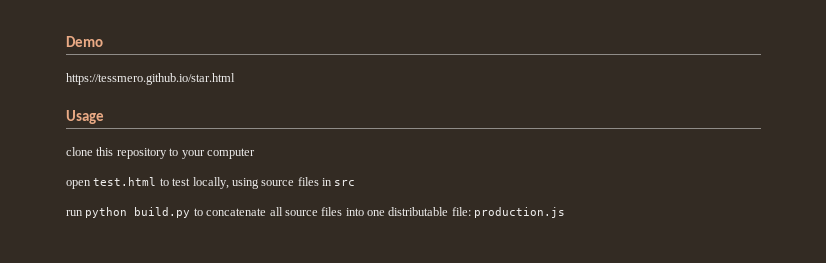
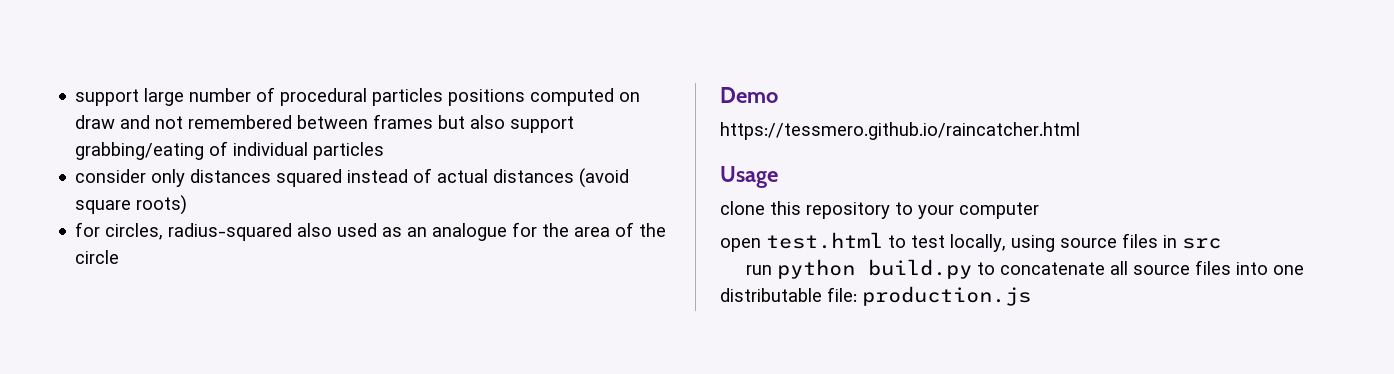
+ support large number of procedural particles positions computed on draw and not remembered between frames but also support grabbing/eating of individual particles
+ consider only distances squared instead of actual distances (avoid square roots)
+ for circles, radius-squared also used as an analogue for the area of the circle
- https://tessmero.github.io/star.html
+ https://tessmero.github.io/raincatcher.html

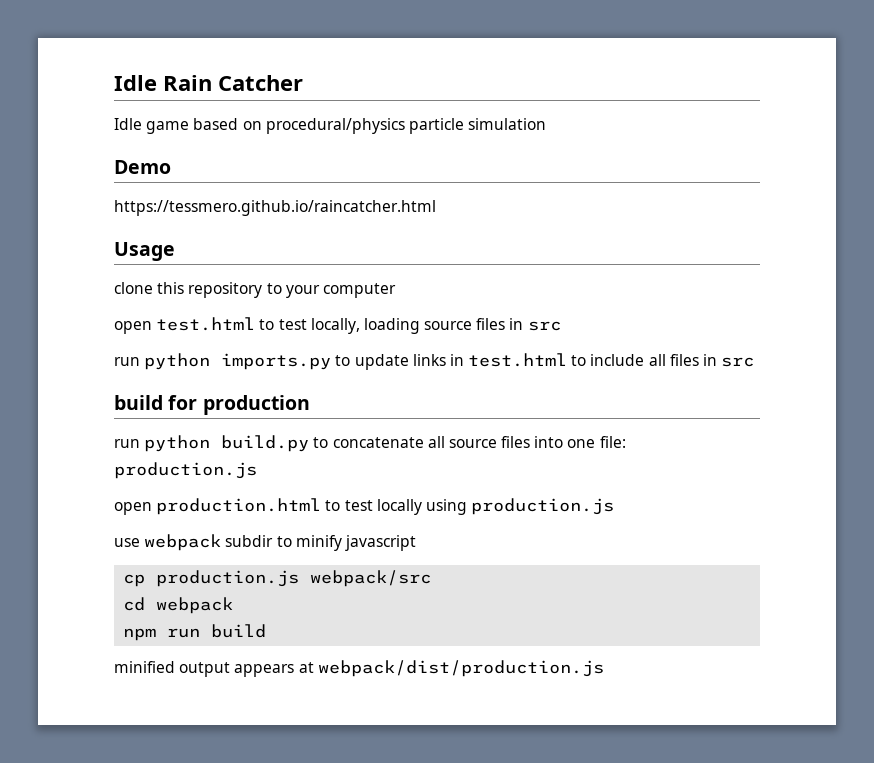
- support large number of procedural particles positions computed on draw and not remembered between frames but also support grabbing/eating of individual particles
- consider only distances squared instead of actual distances (avoid square roots)
- for circles, radius-squared also used as an analogue for the area of the circle
+ Idle Rain Catcher
+ Idle game based on procedural/physics particle simulation
- open test.html to test locally, using source files in src
+ open test.html to test locally, loading source files in src
+ run python imports.py to update links in test.html to include all files in src
+ build for production
- run python build.py to concatenate all source files into one distributable file: production.js
+ run python build.py to concatenate all source files into one file: production.js
+ open production.html to test locally using production.js
+ use webpack subdir to minify javascript
+ cp production.js webpack/src
+ cd webpack
+ npm run build
+ minified output appears at webpack/dist/production.js

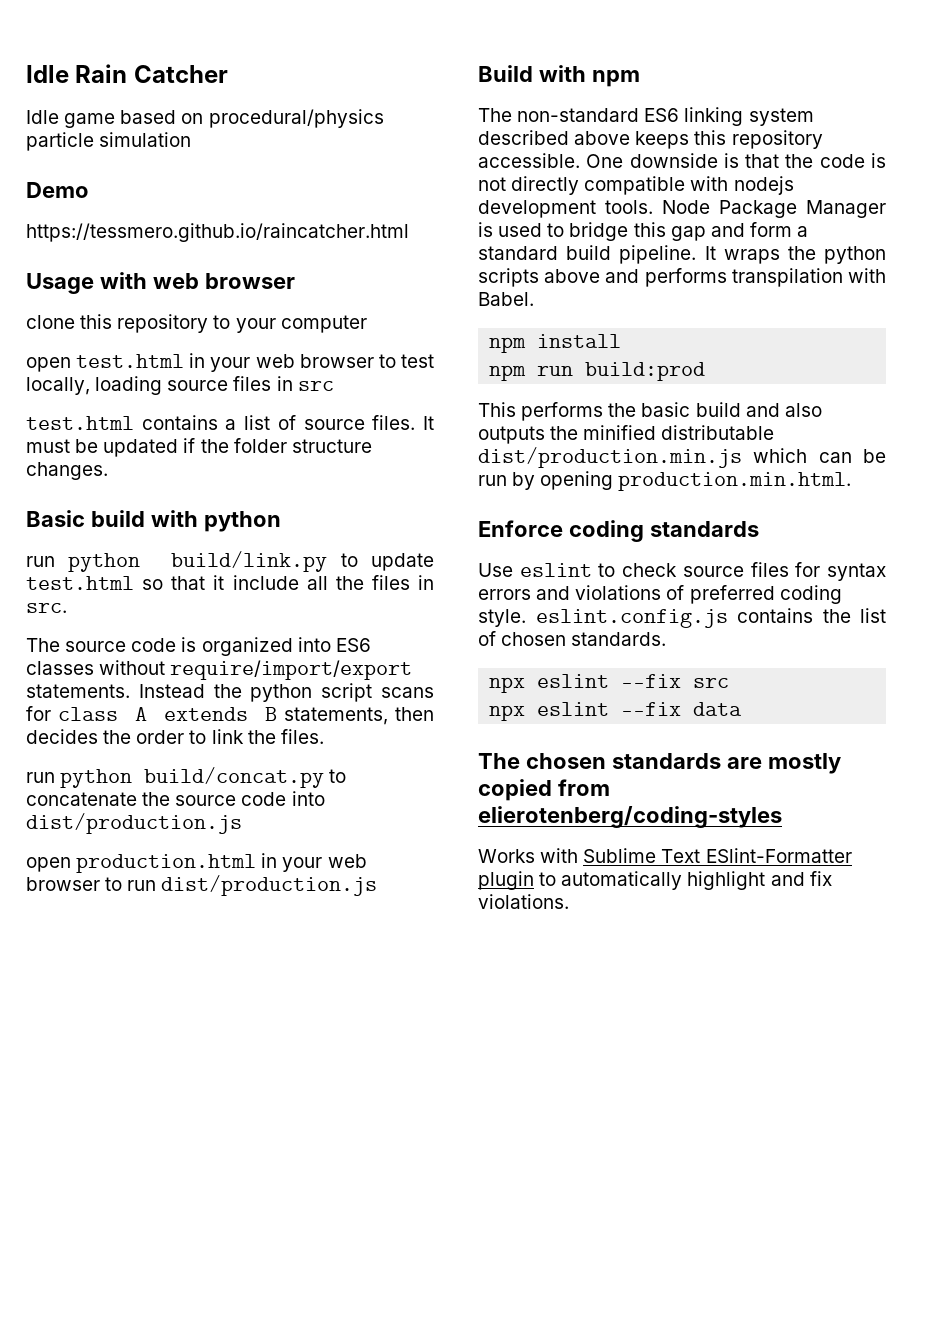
- Usage
+ Usage with web browser
- open test.html to test locally, loading source files in src
+ open test.html in your web browser to test locally, loading source files in src
- run python imports.py to update links in test.html to include all files in src
- build for production
- run python build.py to concatenate all source files into one file: production.js
- open production.html to test locally using production.js
- use webpack subdir to minify javascript
- cp production.js webpack/src
- cd webpack
- npm run build
- minified output appears at webpack/dist/production.js
+ test.html contains a list of source files. It must be updated if the folder structure changes.
+ Basic build with python
+ run python build/link.py to update test.html so that it include all the files in src.
+ The source code is organized into ES6 classes without require/import/export statements. Instead the python script scans for class A extends B statements, then decides the order to link the files.
+ run python build/concat.py to concatenate the source code into dist/production.js
+ open production.html in your web browser to run dist/production.js
+ Build with npm
+ The non-standard ES6 linking system described above keeps this repository accessible. One downside is that the code is not directly compatible with nodejs development tools. Node Package Manager is used to bridge this gap and form a standard build pipeline. It wraps the python scripts above and performs transpilation with Babel.
+ npm install
+ npm run build:prod
+ This performs the basic build and also outputs the minified distributable dist/production.min.js which can be run by opening production.min.html.
+ Enforce coding standards
+ Use eslint to check source files for syntax errors and violations of preferred coding style. eslint.config.js contains the list of chosen standards.
+ npx eslint --fix src
+ npx eslint --fix data
+ The chosen standards are mostly copied from elierotenberg/coding-styles
+ Works with Sublime Text ESlint-Formatter plugin to automatically highlight and fix violations.

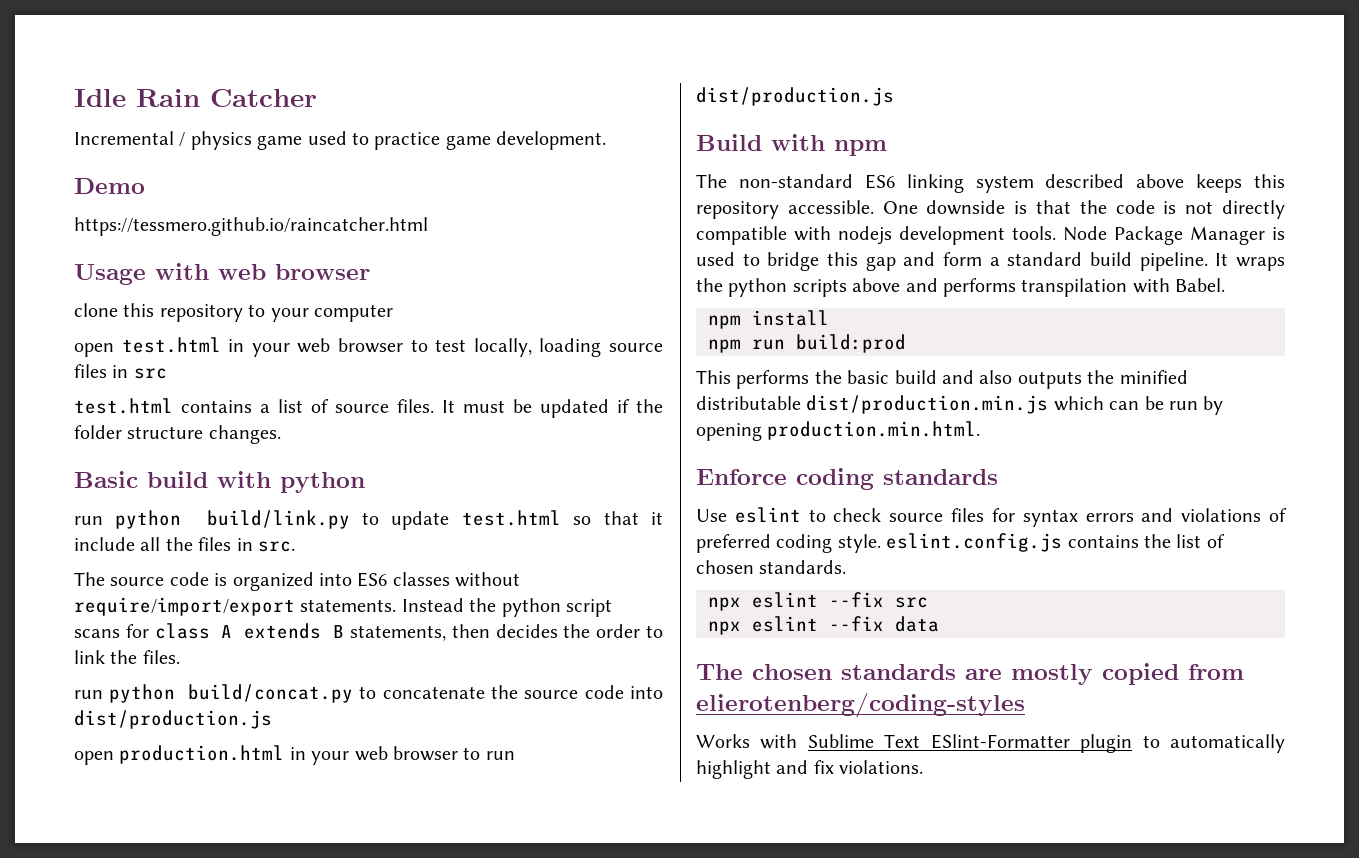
- Idle game based on procedural/physics particle simulation
+ Incremental / physics game used to practice game development.

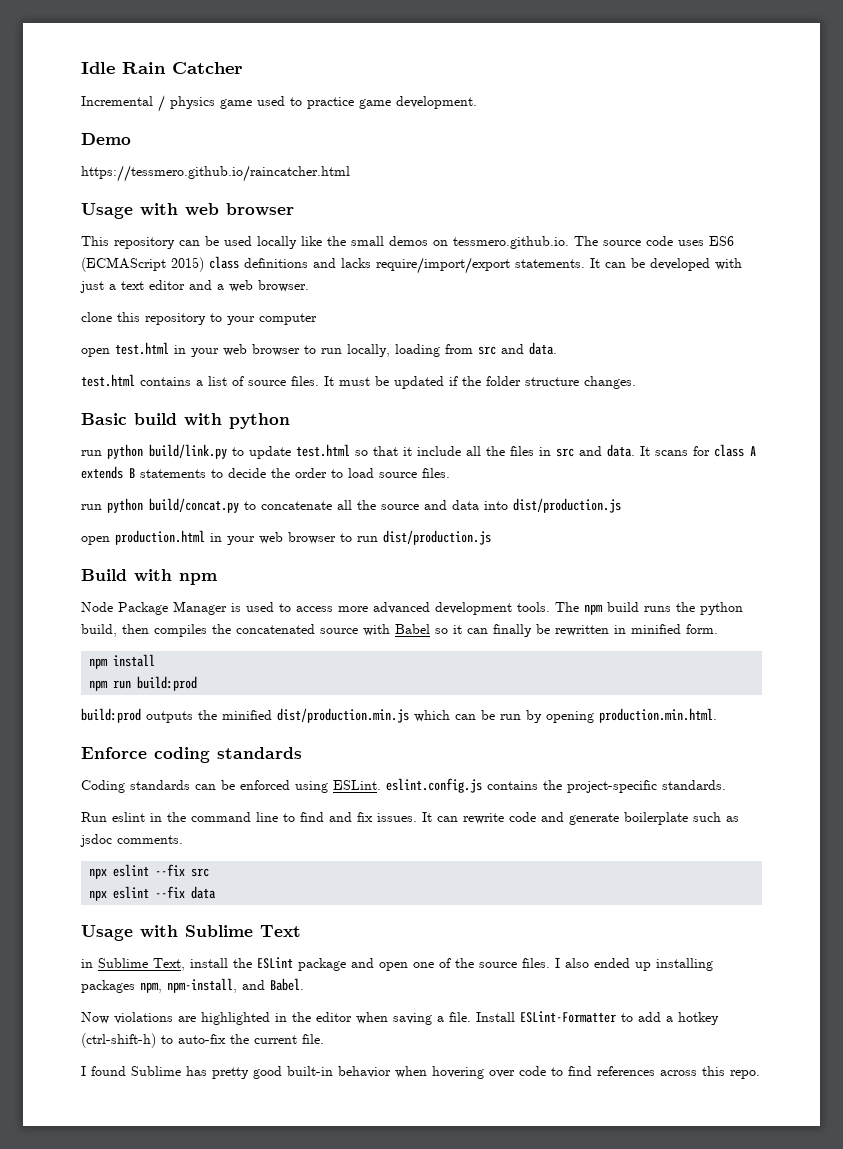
+ This repository can be used locally like the small demos on tessmero.github.io. The source code uses ES6 (ECMAScript 2015) class definitions and lacks require/import/export statements. It can be developed with just a text editor and a web browser.
- open test.html in your web browser to test locally, loading source files in src
+ open test.html in your web browser to run locally, loading from src and data.
- run python build/link.py to update test.html so that it include all the files in src.
- The source code is organized into ES6 classes without require/import/export statements. Instead the python script scans for class A extends B statements, then decides the order to link the files.
+ run python build/link.py to update test.html so that it include all the files in src and data. It scans for class A extends B statements to decide the order to load source files.
- run python build/concat.py to concatenate the source code into dist/production.js
+ run python build/concat.py to concatenate all the source and data into dist/production.js
- The non-standard ES6 linking system described above keeps this repository accessible. One downside is that the code is not directly compatible with nodejs development tools. Node Package Manager is used to bridge this gap and form a standard build pipeline. It wraps the python scripts above and performs transpilation with Babel.
+ Node Package Manager is used to access more advanced development tools. The npm build runs the python build, then compiles the concatenated source with Babel so it can finally be rewritten in minified form.
- This performs the basic build and also outputs the minified distributable dist/production.min.js which can be run by opening production.min.html.
+ build:prod outputs the minified dist/production.min.js which can be run by opening production.min.html.
- Use eslint to check source files for syntax errors and violations of preferred coding style. eslint.config.js contains the list of chosen standards.
+ Coding standards can be enforced using ESLint. eslint.config.js contains the project-specific standards.
+ Run eslint in the command line to find and fix issues. It can rewrite code and generate boilerplate such as jsdoc comments.
- The chosen standards are mostly copied from elierotenberg/coding-styles
- Works with Sublime Text ESlint-Formatter plugin to automatically highlight and fix violations.
+ Usage with Sublime Text
+ in Sublime Text, install the ESLint package and open one of the source files. I also ended up installing packages npm, npm-install, and Babel.
+ Now violations are highlighted in the editor when saving a file. Install ESLint-Formatter to add a hotkey (ctrl-shift-h) to auto-fix the current file.
+ I found Sublime has pretty good built-in behavior when hovering over code to find references across this repo.

